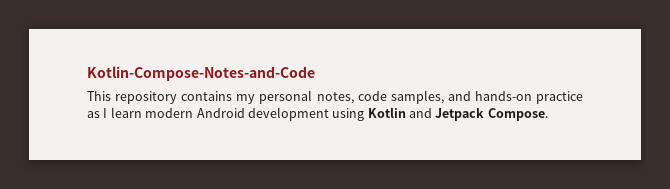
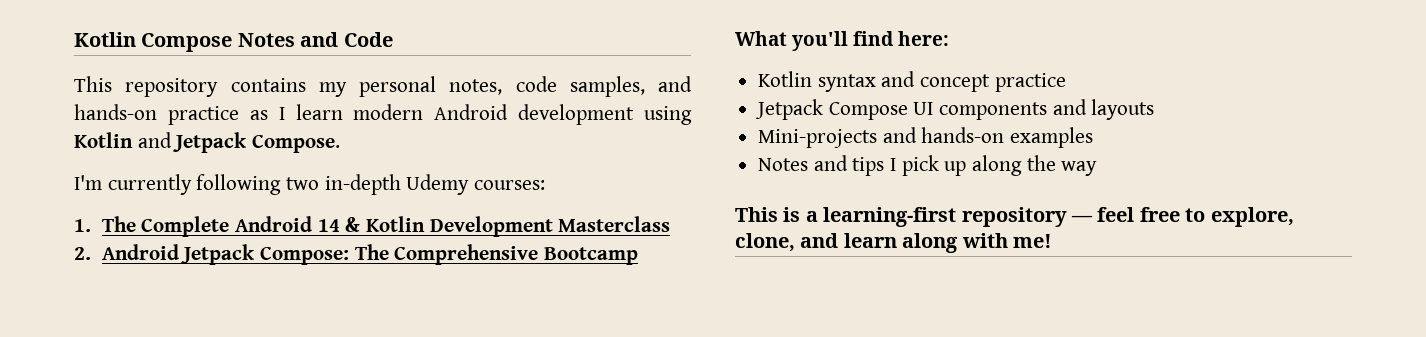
- Kotlin-Compose-Notes-and-Code
+ Kotlin Compose Notes and Code
+ I'm currently following two in-depth Udemy courses:
+ 1. The Complete Android 14 & Kotlin Development Masterclass
+ 2. Android Jetpack Compose: The Comprehensive Bootcamp
+ What you'll find here:
+ Kotlin syntax and concept practice
+ Jetpack Compose UI components and layouts
+ Mini-projects and hands-on examples
+ Notes and tips I pick up along the way
+ This is a learning-first repository — feel free to explore, clone, and learn along with me!

